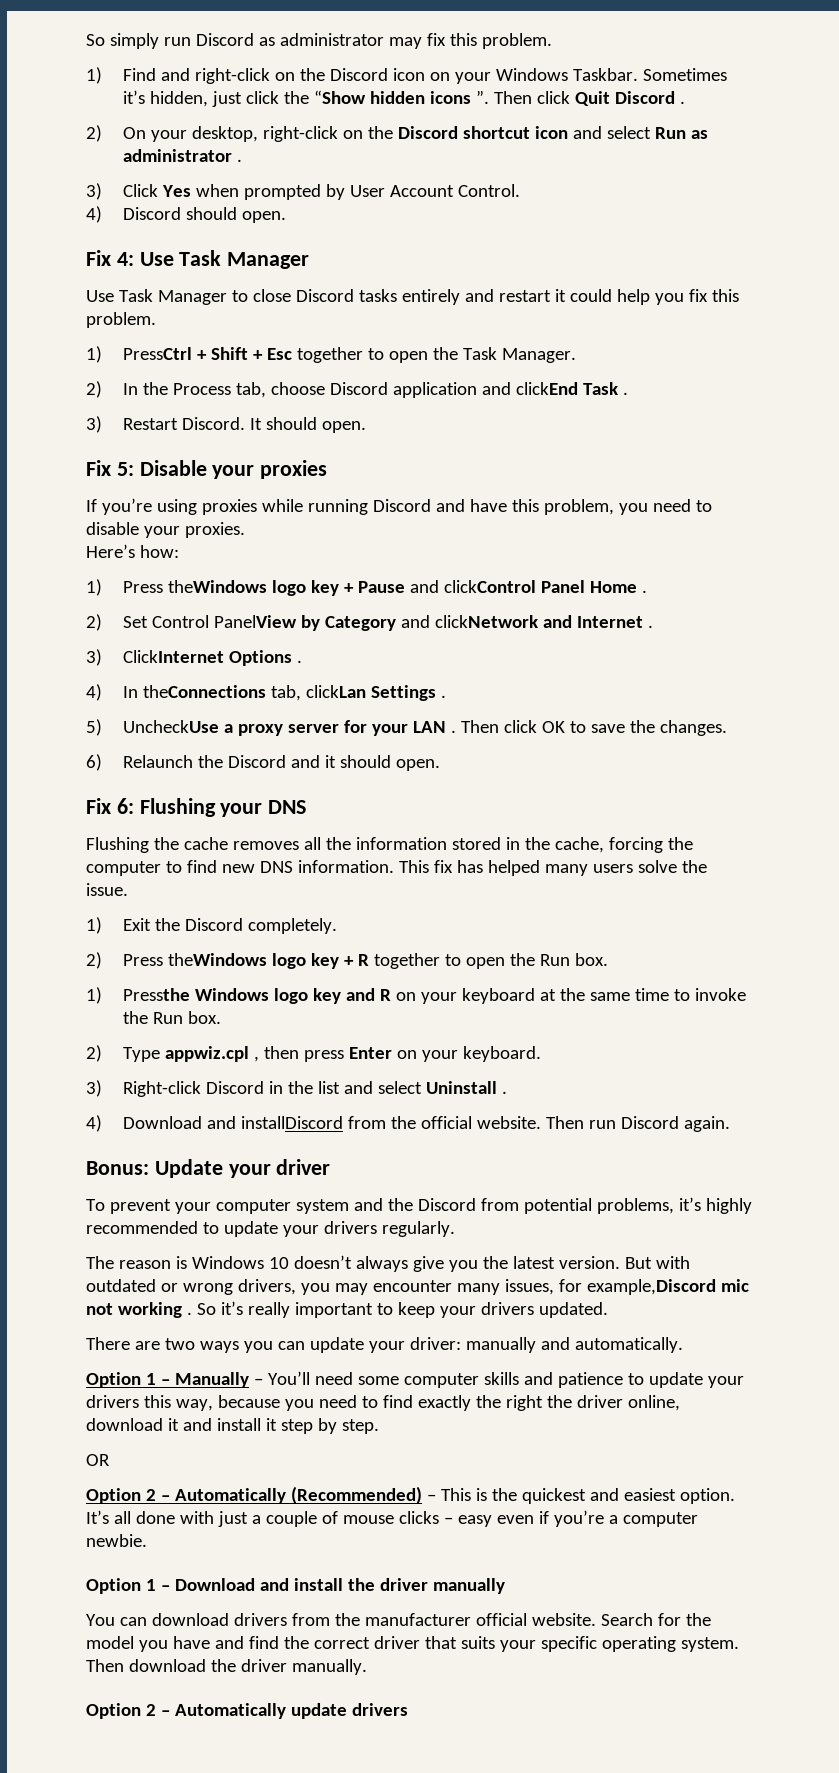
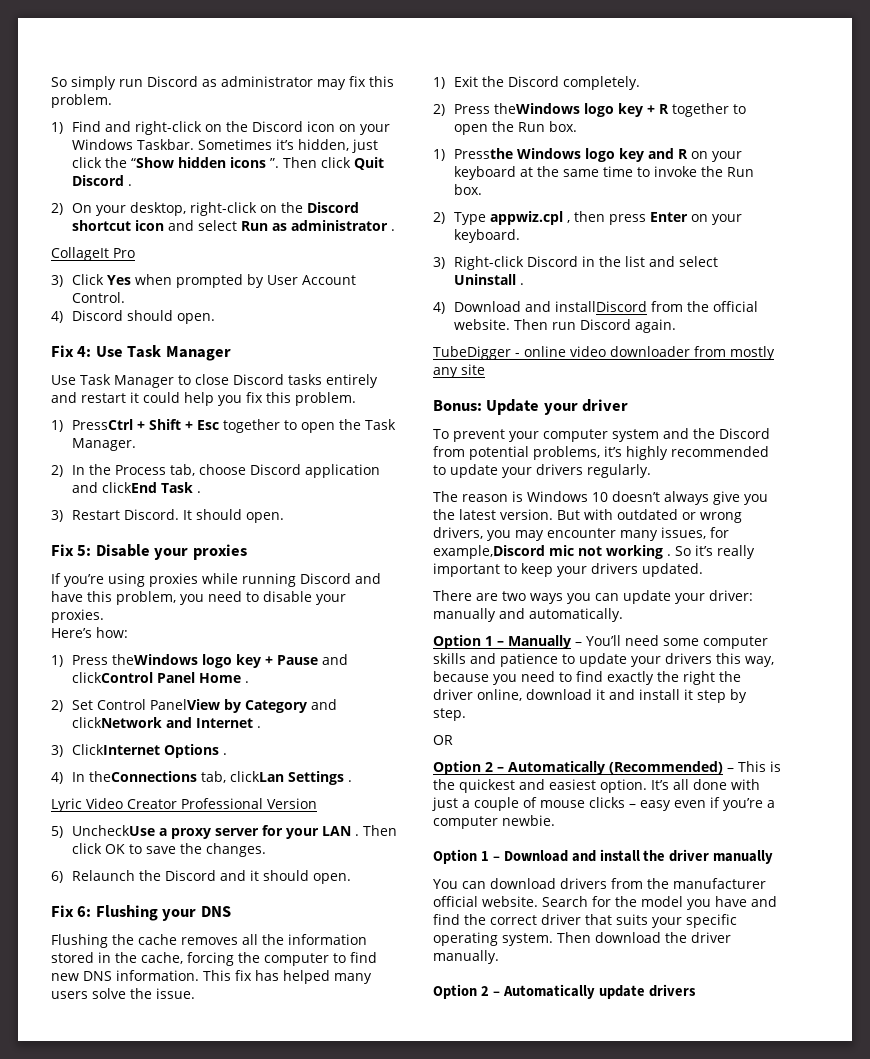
+ CollageIt Pro
+ Lyric Video Creator Professional Version
+ TubeDigger - online video downloader from mostly any site

